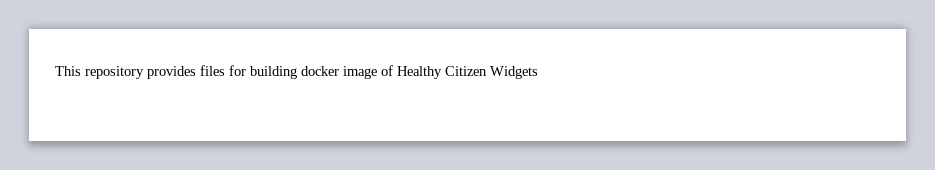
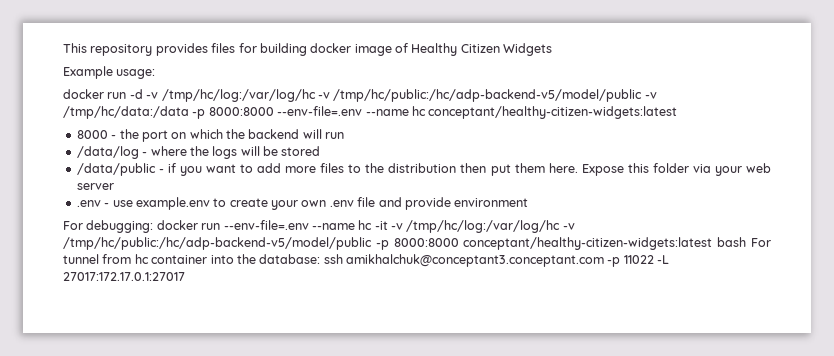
+ Example usage:
+ docker run -d -v /tmp/hc/log:/var/log/hc -v /tmp/hc/public:/hc/adp-backend-v5/model/public -v /tmp/hc/data:/data -p 8000:8000 --env-file=.env --name hc conceptant/healthy-citizen-widgets:latest
+ 8000 - the port on which the backend will run
+ /data/log - where the logs will be stored
+ /data/public - if you want to add more files to the distribution then put them here. Expose this folder via your web server
+ .env - use example.env to create your own .env file and provide environment
+ For debugging: docker run --env-file=.env --name hc -it -v /tmp/hc/log:/var/log/hc -v /tmp/hc/public:/hc/adp-backend-v5/model/public -p 8000:8000 conceptant/healthy-citizen-widgets:latest bash For tunnel from hc container into the database: ssh amikhalchuk@conceptant3.conceptant.com -p 11022 -L 27017:172.17.0.1:27017

